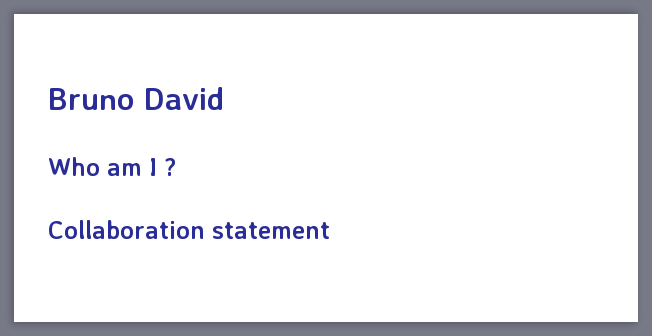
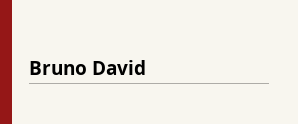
- Who am I ?
- Collaboration statement

